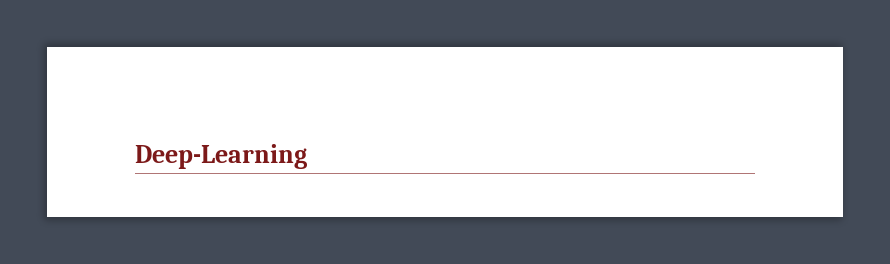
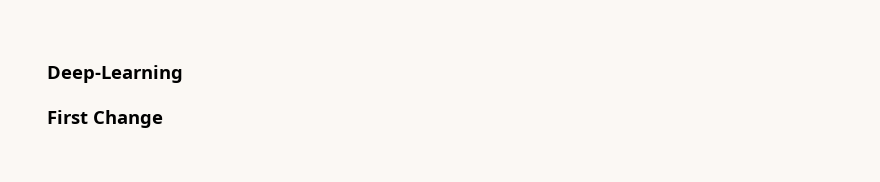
+ First Change

